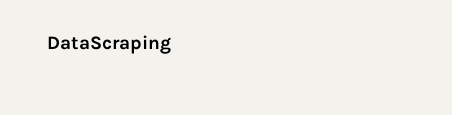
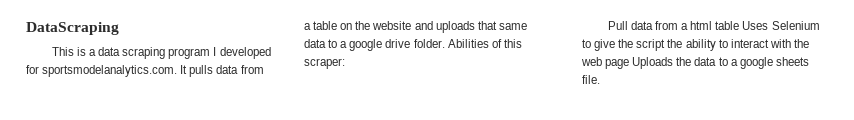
+ This is a data scraping program I developed for sportsmodelanalytics.com. It pulls data from a table on the website and uploads that same data to a google drive folder. Abilities of this scraper:
+ Pull data from a html table Uses Selenium to give the script the ability to interact with the web page Uploads the data to a google sheets file.

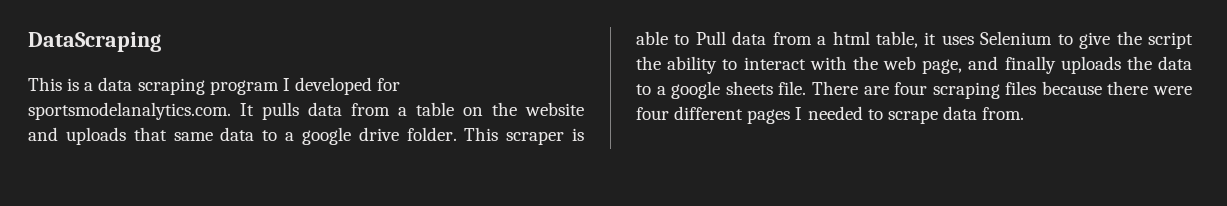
- Abilities of this scraper:
- Pull data from a html table Uses Selenium to give the script the ability to interact with the web page Uploads the data to a google sheets file.
+ This scraper is able to Pull data from a html table, it uses Selenium to give the script the ability to interact with the web page, and finally uploads the data to a google sheets file.
+ There are four scraping files because there were four different pages I needed to scrape data from.

